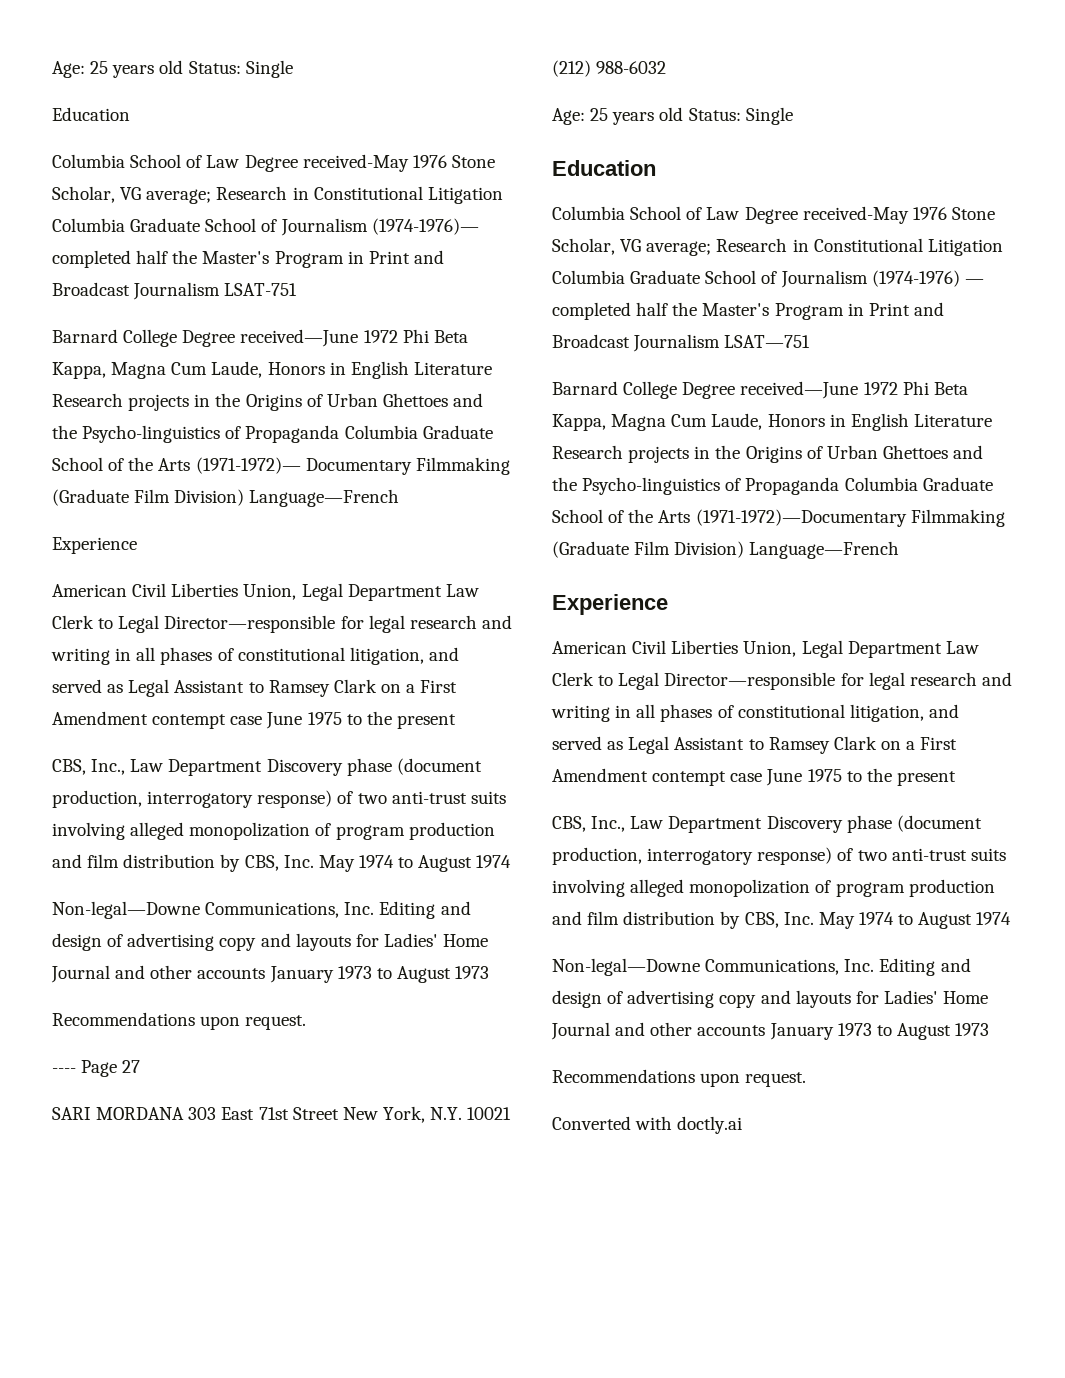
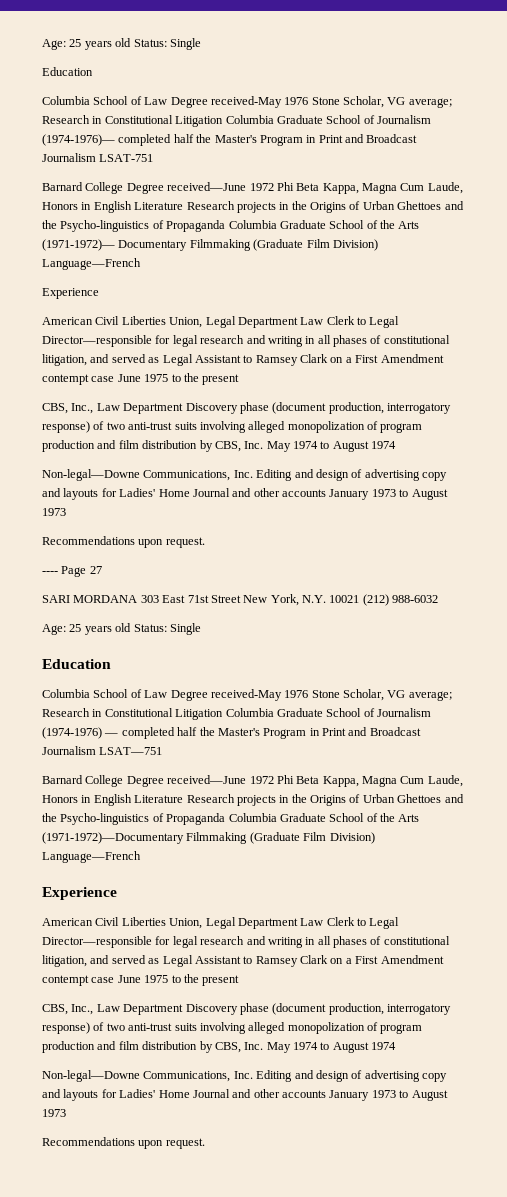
- Converted with doctly.ai

